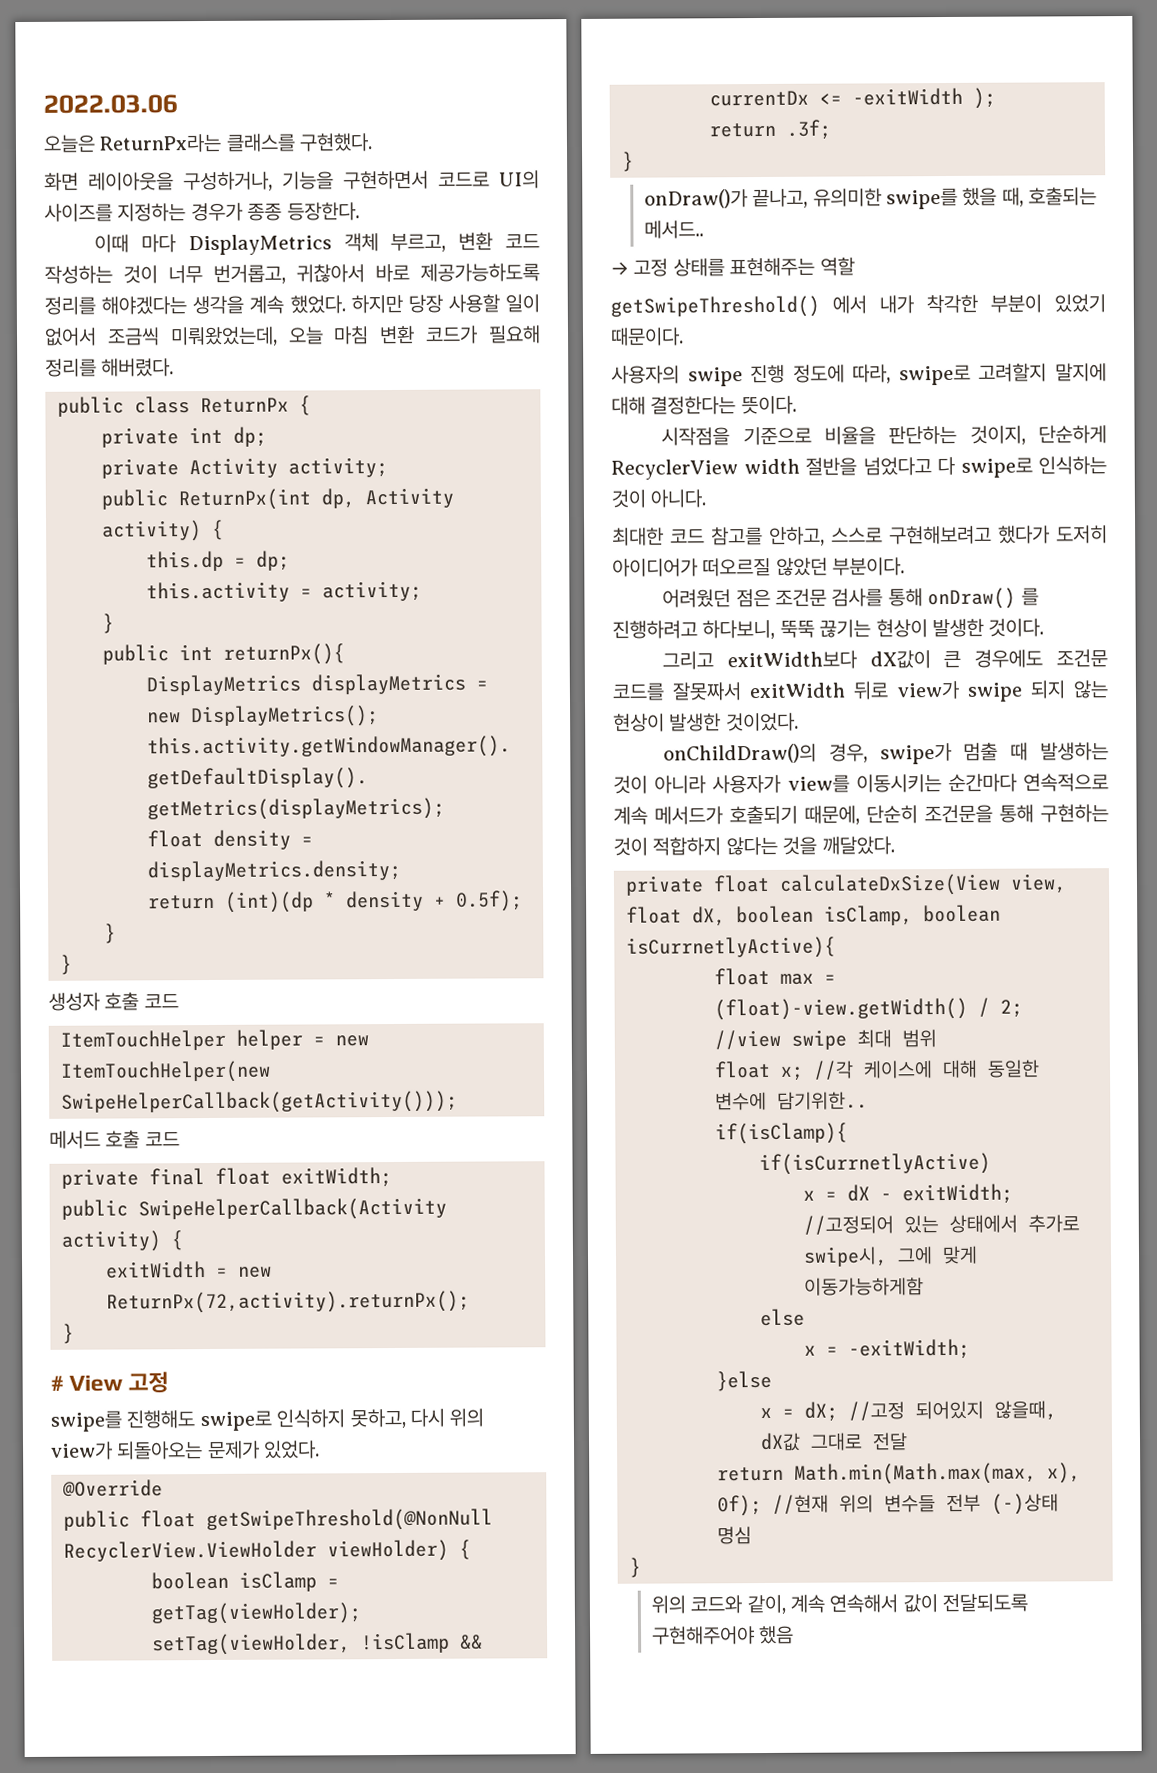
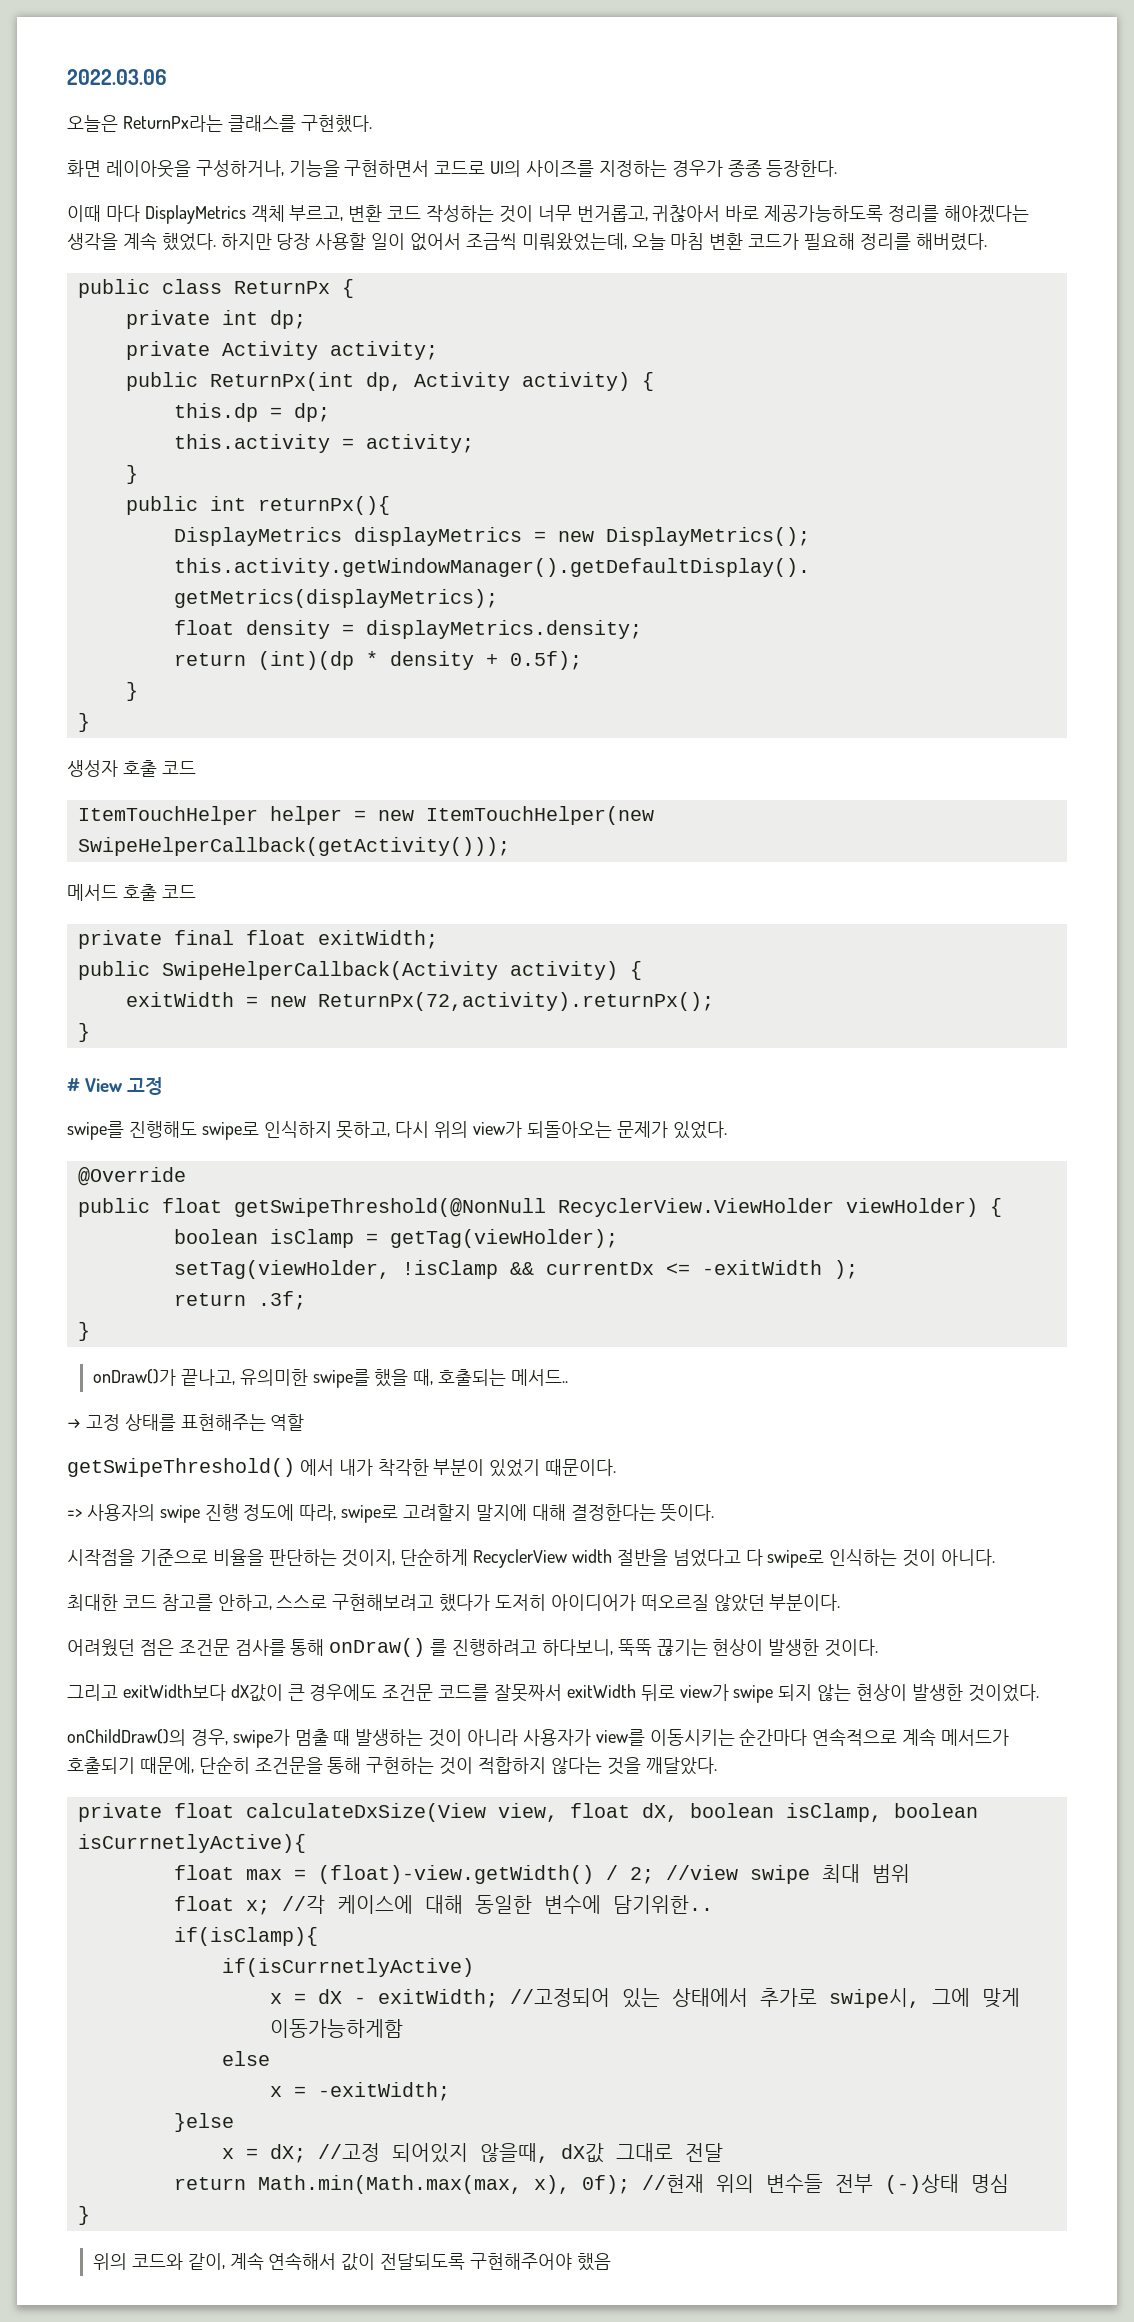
- 사용자의 swipe 진행 정도에 따라, swipe로 고려할지 말지에 대해 결정한다는 뜻이다.
+ => 사용자의 swipe 진행 정도에 따라, swipe로 고려할지 말지에 대해 결정한다는 뜻이다.

